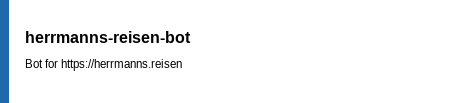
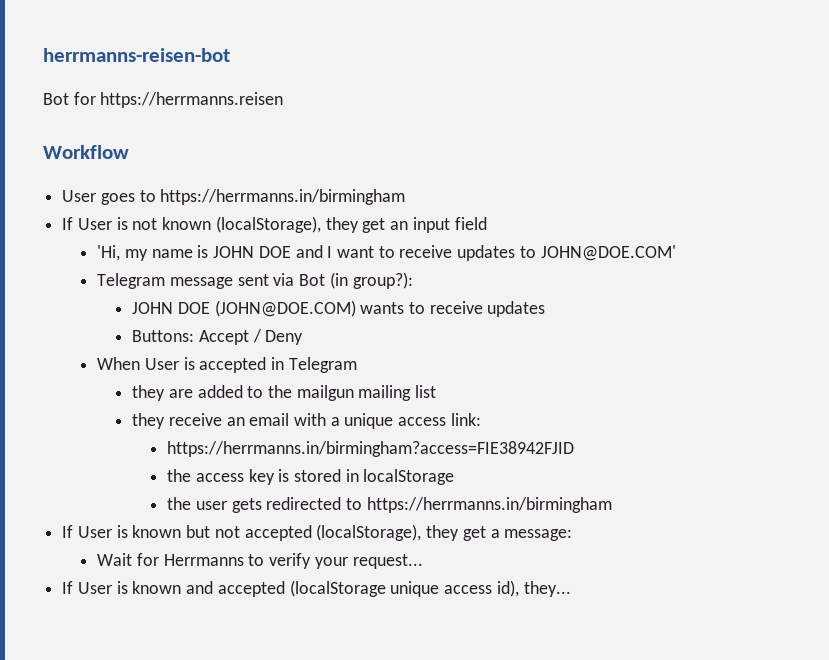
+ Workflow
+ User goes to https://herrmanns.in/birmingham
+ If User is not known (localStorage), they get an input field
+ 'Hi, my name is JOHN DOE and I want to receive updates to JOHN@DOE.COM'
+ Telegram message sent via Bot (in group?):
+ JOHN DOE (JOHN@DOE.COM) wants to receive updates
+ Buttons: Accept / Deny
+ When User is accepted in Telegram
+ they are added to the mailgun mailing list
+ they receive an email with a unique access link:
+ https://herrmanns.in/birmingham?access=FIE38942FJID
+ the access key is stored in localStorage
+ the user gets redirected to https://herrmanns.in/birmingham
+ If User is known but not accepted (localStorage), they get a message:
+ Wait for Herrmanns to verify your request...
+ If User is known and accepted (localStorage unique access id), they...

